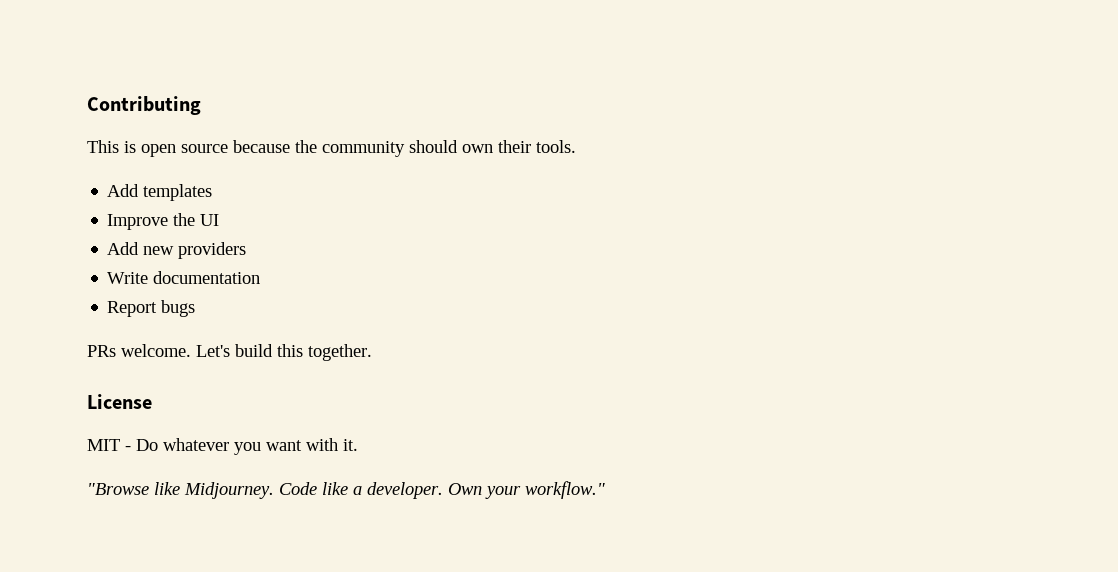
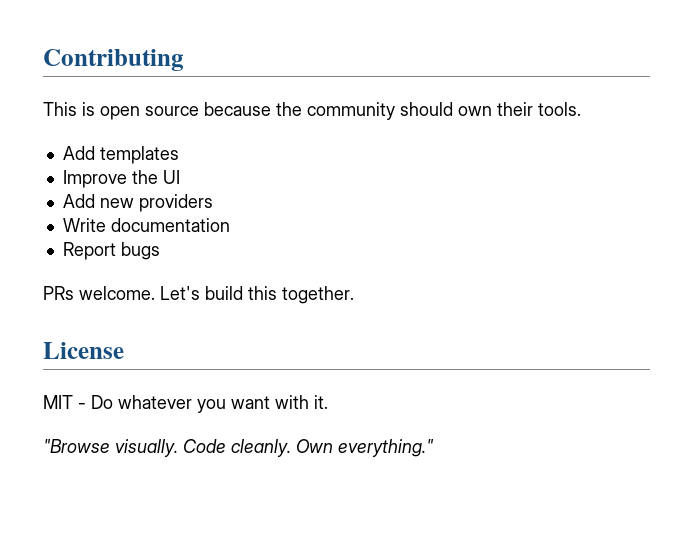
- "Browse like Midjourney. Code like a developer. Own your workflow."
+ "Browse visually. Code cleanly. Own everything."

